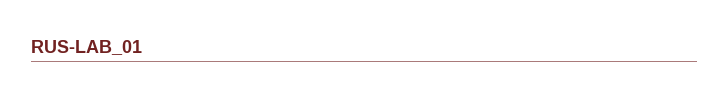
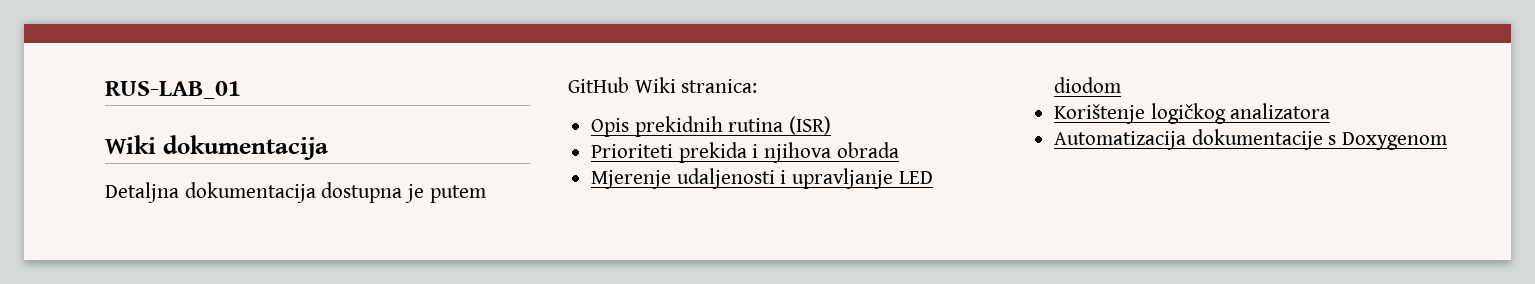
+ Wiki dokumentacija
+ Detaljna dokumentacija dostupna je putem GitHub Wiki stranica:
+ Opis prekidnih rutina (ISR)
+ Prioriteti prekida i njihova obrada
+ Mjerenje udaljenosti i upravljanje LED diodom
+ Korištenje logičkog analizatora
+ Automatizacija dokumentacije s Doxygenom

